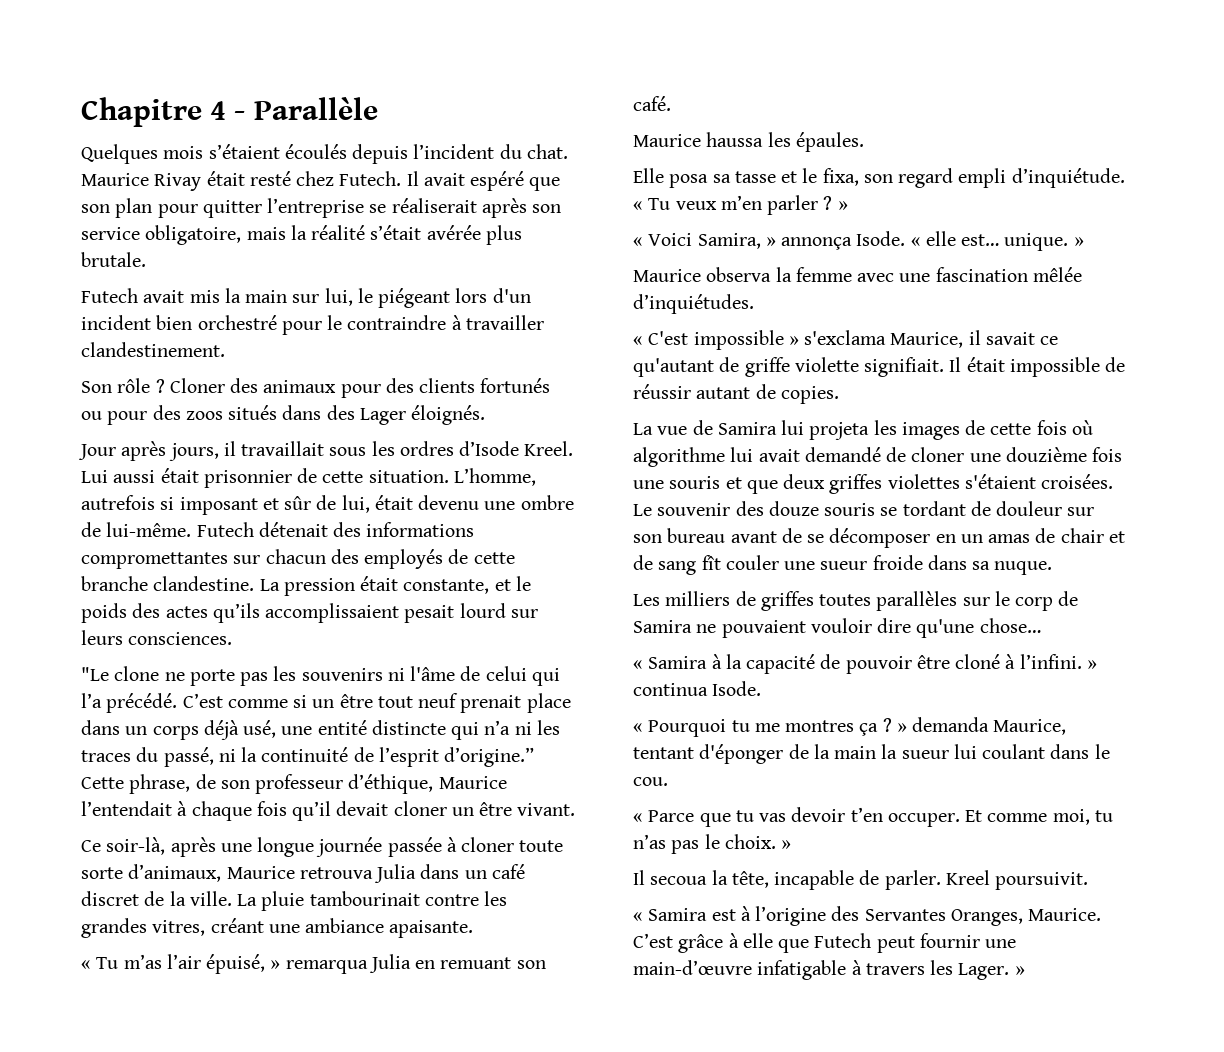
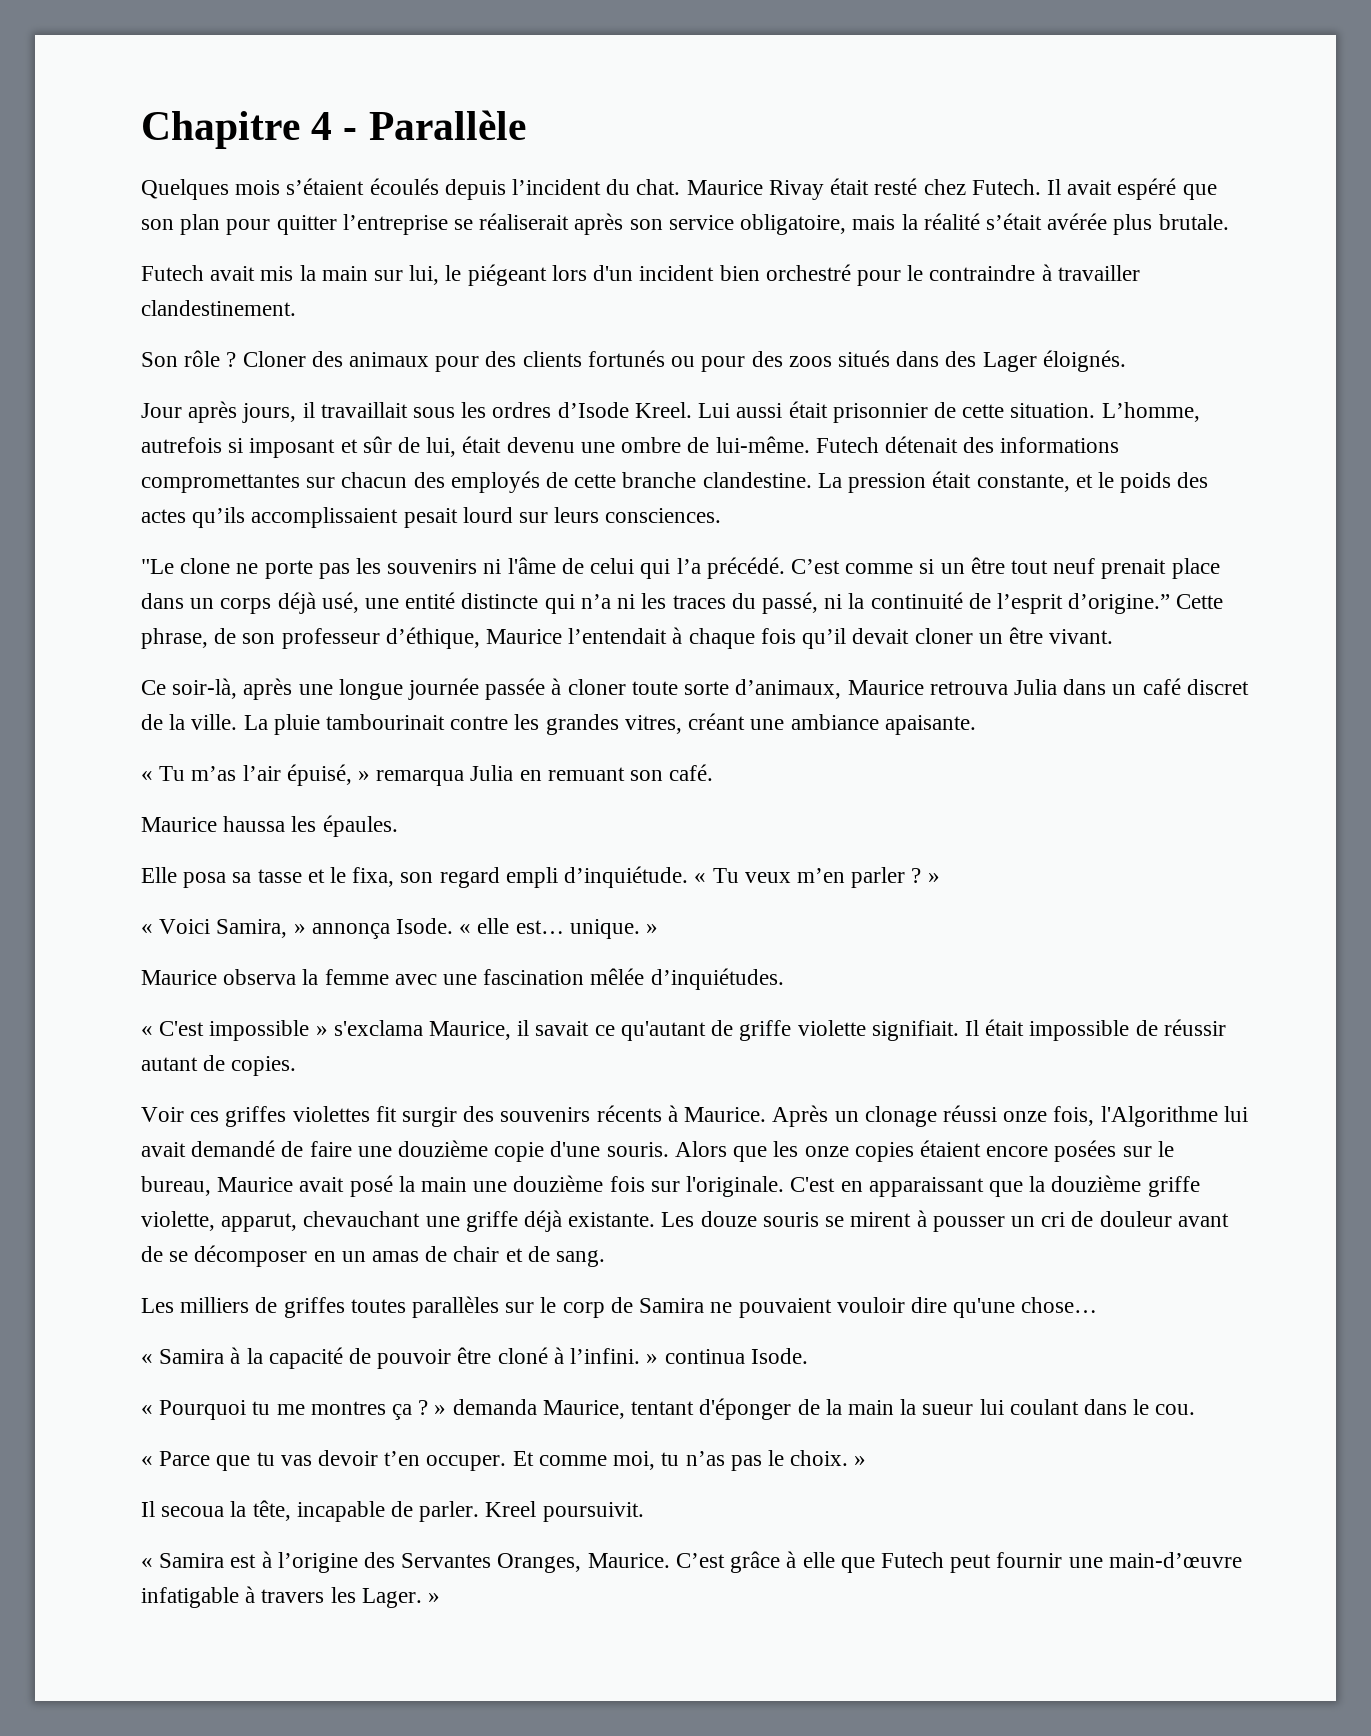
- La vue de Samira lui projeta les images de cette fois où algorithme lui avait demandé de cloner une douzième fois une souris et que deux griffes violettes s'étaient croisées. Le souvenir des douze souris se tordant de douleur sur son bureau avant de se décomposer en un amas de chair et de sang fît couler une sueur froide dans sa nuque.
+ Voir ces griffes violettes fit surgir des souvenirs récents à Maurice. Après un clonage réussi onze fois, l'Algorithme lui avait demandé de faire une douzième copie d'une souris. Alors que les onze copies étaient encore posées sur le bureau, Maurice avait posé la main une douzième fois sur l'originale. C'est en apparaissant que la douzième griffe violette, apparut, chevauchant une griffe déjà existante. Les douze souris se mirent à pousser un cri de douleur avant de se décomposer en un amas de chair et de sang.

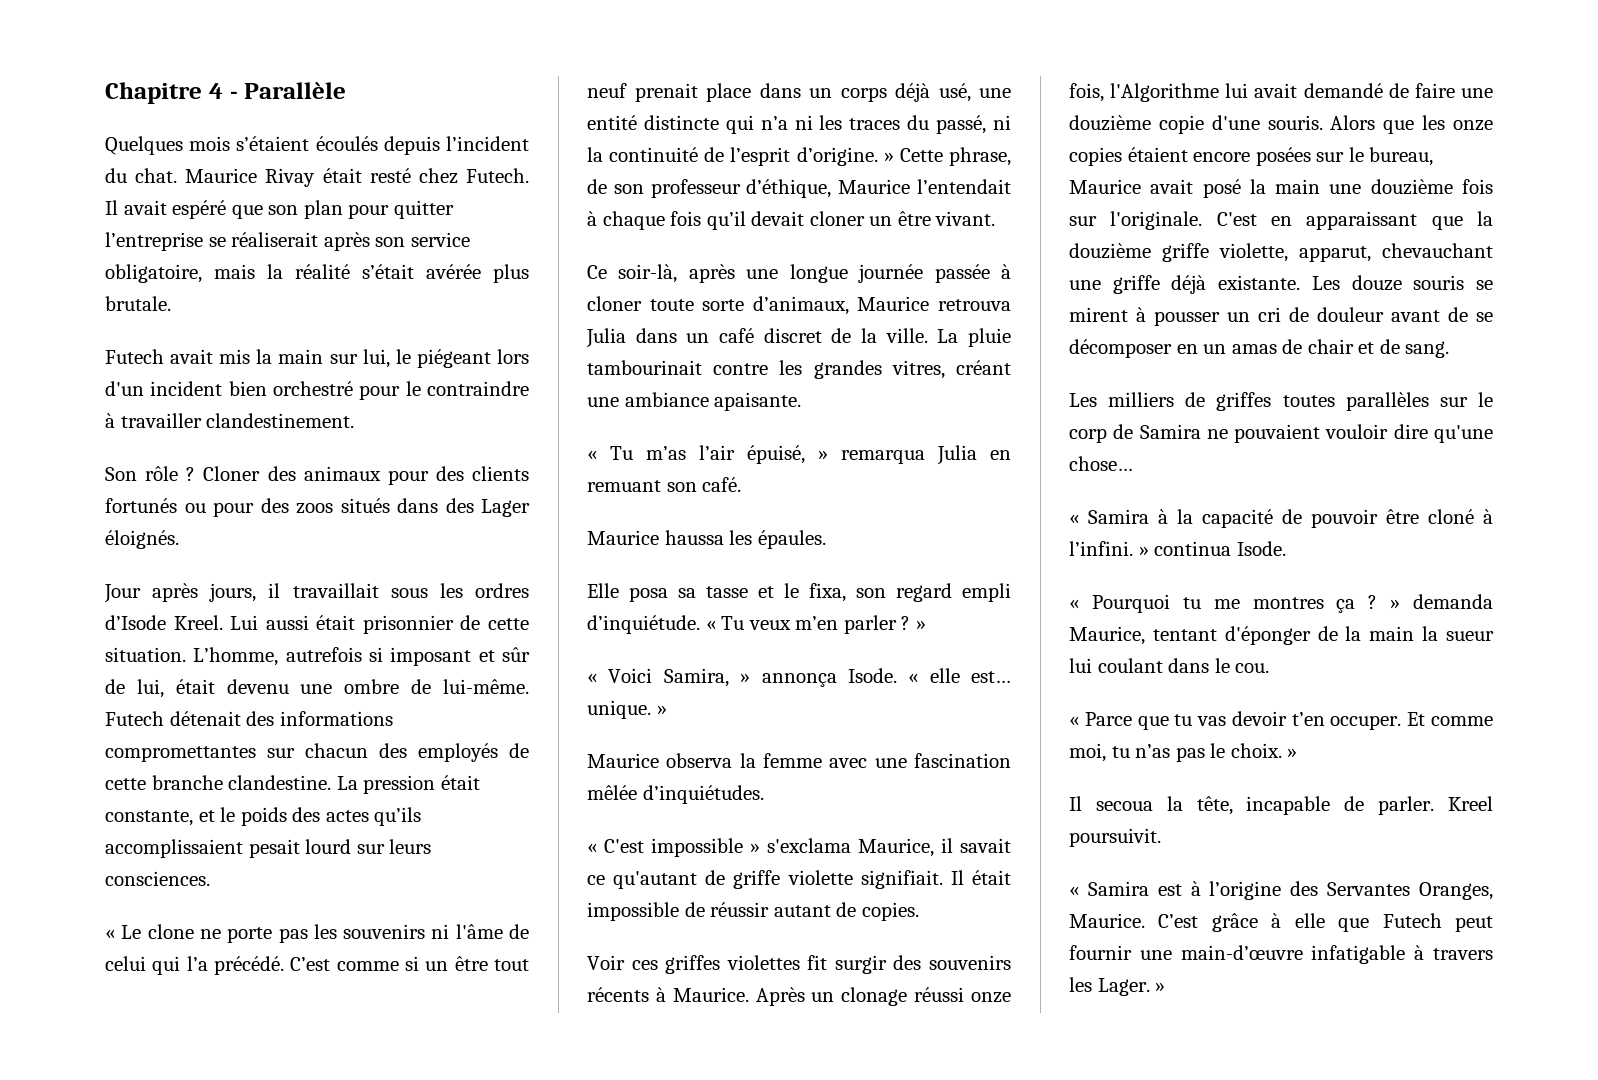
- "Le clone ne porte pas les souvenirs ni l'âme de celui qui l’a précédé.
+ « Le clone ne porte pas les souvenirs ni l'âme de celui qui l’a précédé.
- C’est comme si un être tout neuf prenait place dans un corps déjà usé, une entité distincte qui n’a ni les traces du passé, ni la continuité de l’esprit d’origine.” Cette phrase, de son professeur d’éthique, Maurice l’entendait à chaque fois qu’il devait cloner un être vivant.
+ C’est comme si un être tout neuf prenait place dans un corps déjà usé, une entité distincte qui n’a ni les traces du passé, ni la continuité de l’esprit d’origine. » Cette phrase, de son professeur d’éthique, Maurice l’entendait à chaque fois qu’il devait cloner un être vivant.

